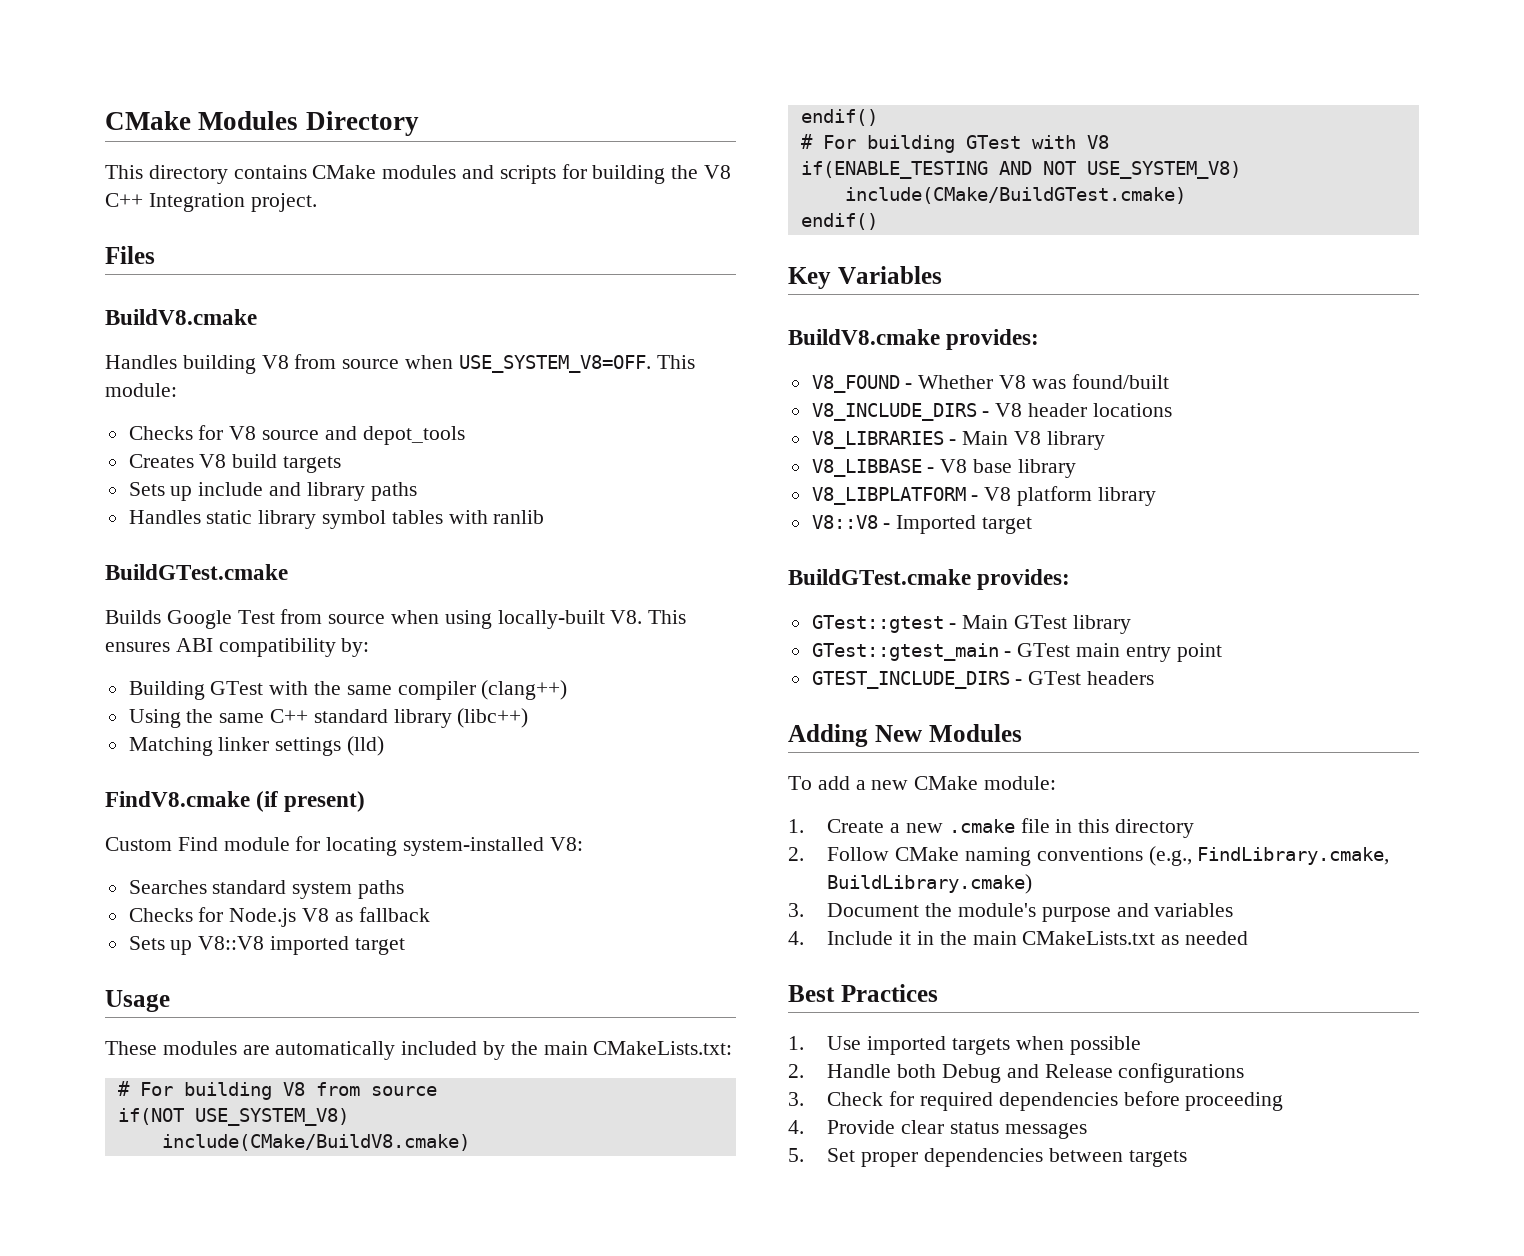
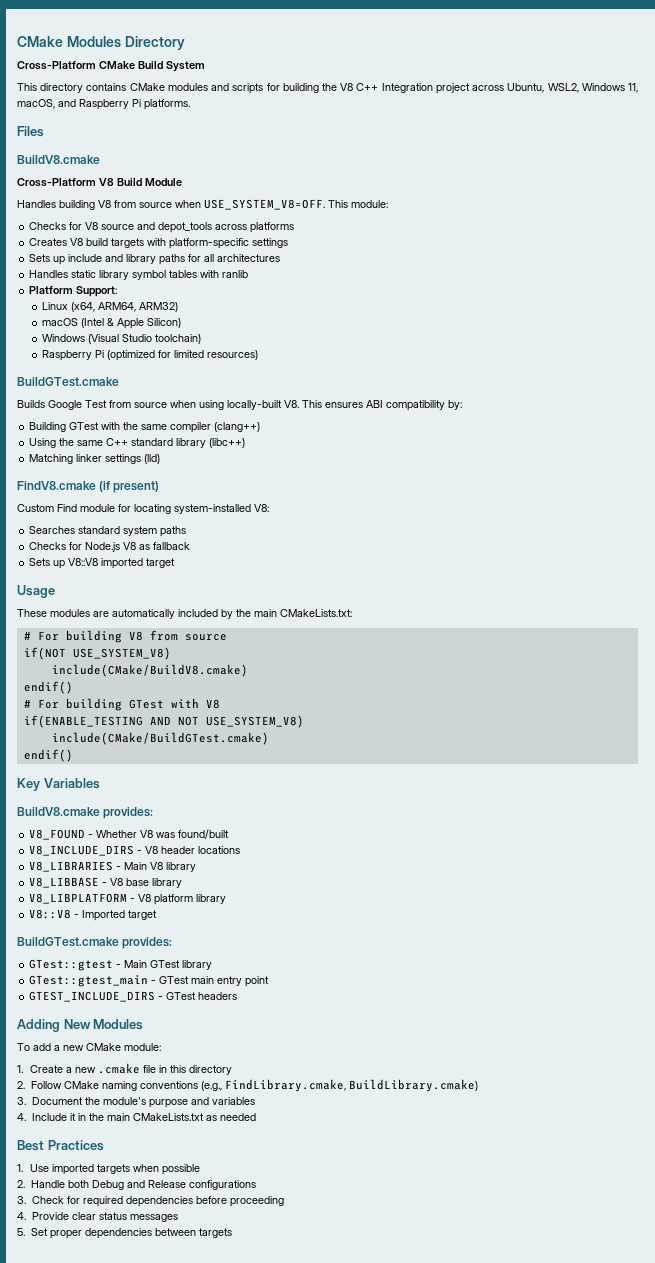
+ Cross-Platform CMake Build System
- This directory contains CMake modules and scripts for building the V8 C++ Integration project.
+ This directory contains CMake modules and scripts for building the V8 C++ Integration project across Ubuntu, WSL2, Windows 11, macOS, and Raspberry Pi platforms.
  Files
  BuildV8.cmake
+ Cross-Platform V8 Build Module
- Checks for V8 source and depot_tools
+ Checks for V8 source and depot_tools across platforms
- Creates V8 build targets
+ Creates V8 build targets with platform-specific settings
- Sets up include and library paths
+ Sets up include and library paths for all architectures
+ Platform Support:
+ Linux (x64, ARM64, ARM32)
+ macOS (Intel & Apple Silicon)
+ Windows (Visual Studio toolchain)
+ Raspberry Pi (optimized for limited resources)

